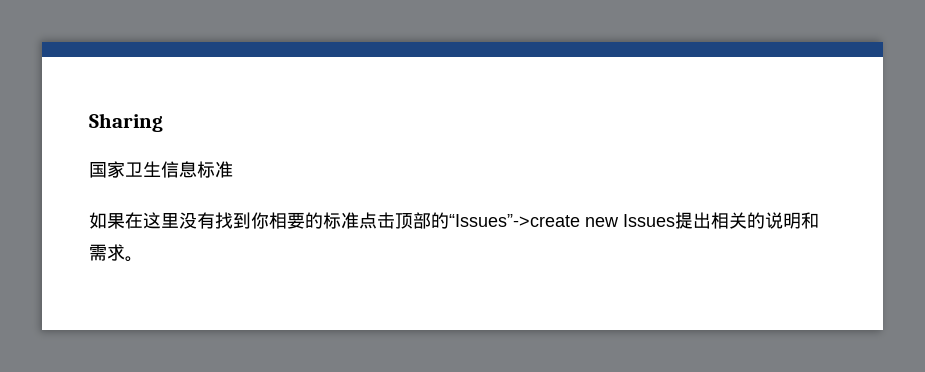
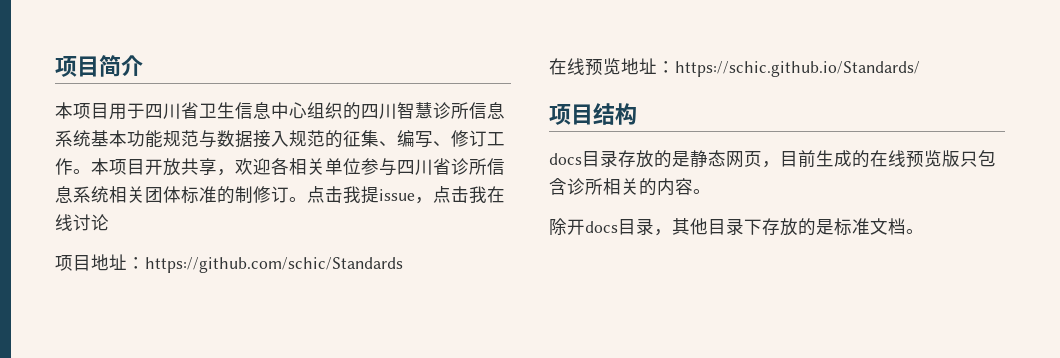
- Sharing
- 国家卫生信息标准
- 如果在这里没有找到你相要的标准点击顶部的“Issues”->create new Issues提出相关的说明和需求。
+ 项目简介
+ 本项目用于四川省卫生信息中心组织的四川智慧诊所信息系统基本功能规范与数据接入规范的征集、编写、修订工作。本项目开放共享，欢迎各相关单位参与四川省诊所信息系统相关团体标准的制修订。点击我提issue，点击我在线讨论
+ 项目地址：https://github.com/schic/Standards
+ 在线预览地址：https://schic.github.io/Standards/
+ 项目结构
+ docs目录存放的是静态网页，目前生成的在线预览版只包含诊所相关的内容。
+ 除开docs目录，其他目录下存放的是标准文档。

